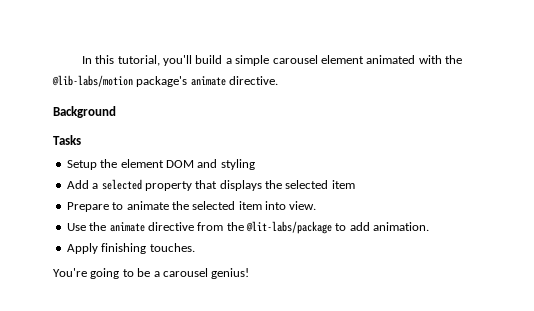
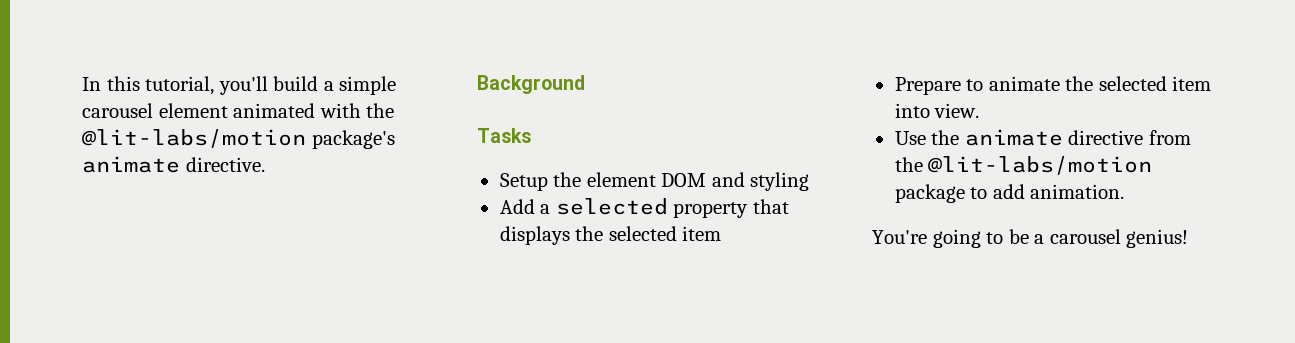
- In this tutorial, you'll build a simple carousel element animated with the @lib-labs/motion package's animate directive.
+ In this tutorial, you'll build a simple carousel element animated with the @lit-labs/motion package's animate directive.
- Use the animate directive from the @lit-labs/package to add animation.
+ Use the animate directive from the @lit-labs/motion package to add animation.
- Apply finishing touches.

